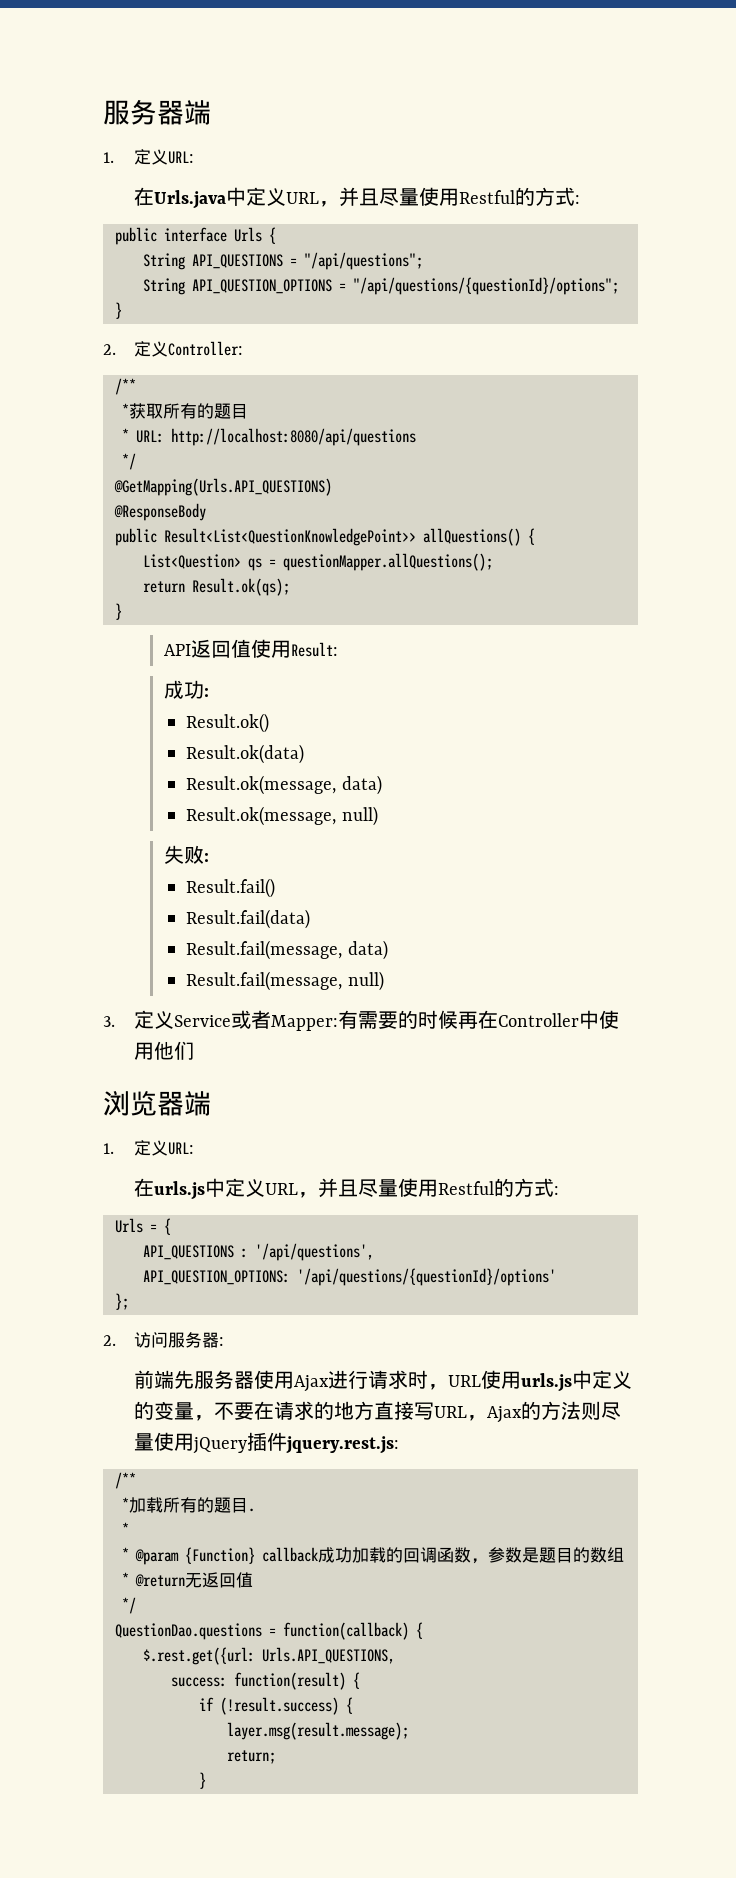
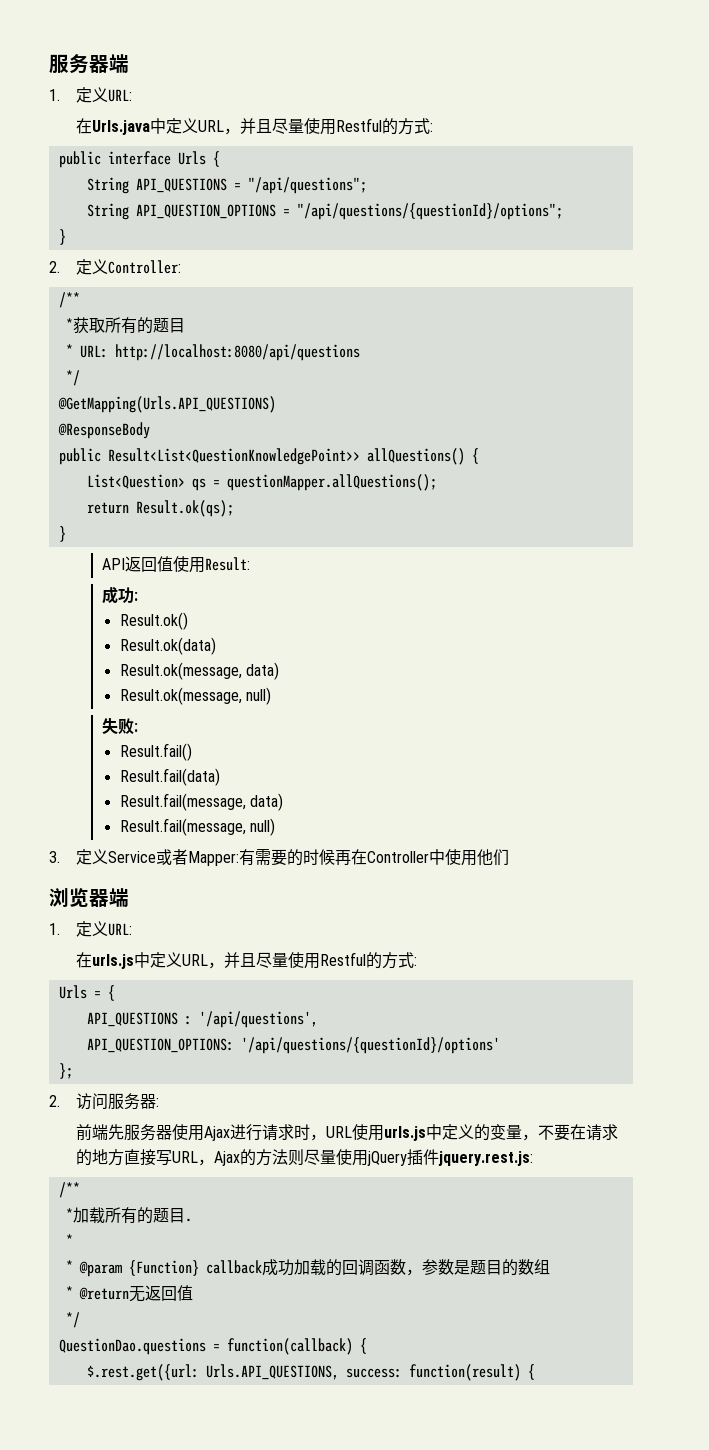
- $.rest.get({url: Urls.API_QUESTIONS,
- success: function(result) {
+ $.rest.get({url: Urls.API_QUESTIONS, success: function(result) {
- if (!result.success) {
- layer.msg(result.message);
- return;
- }

